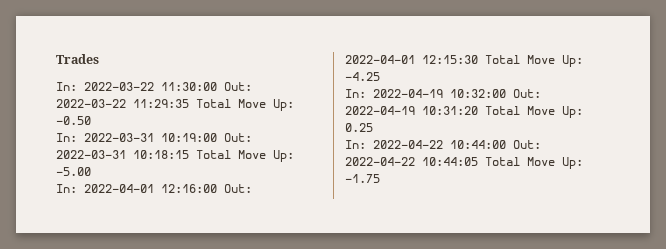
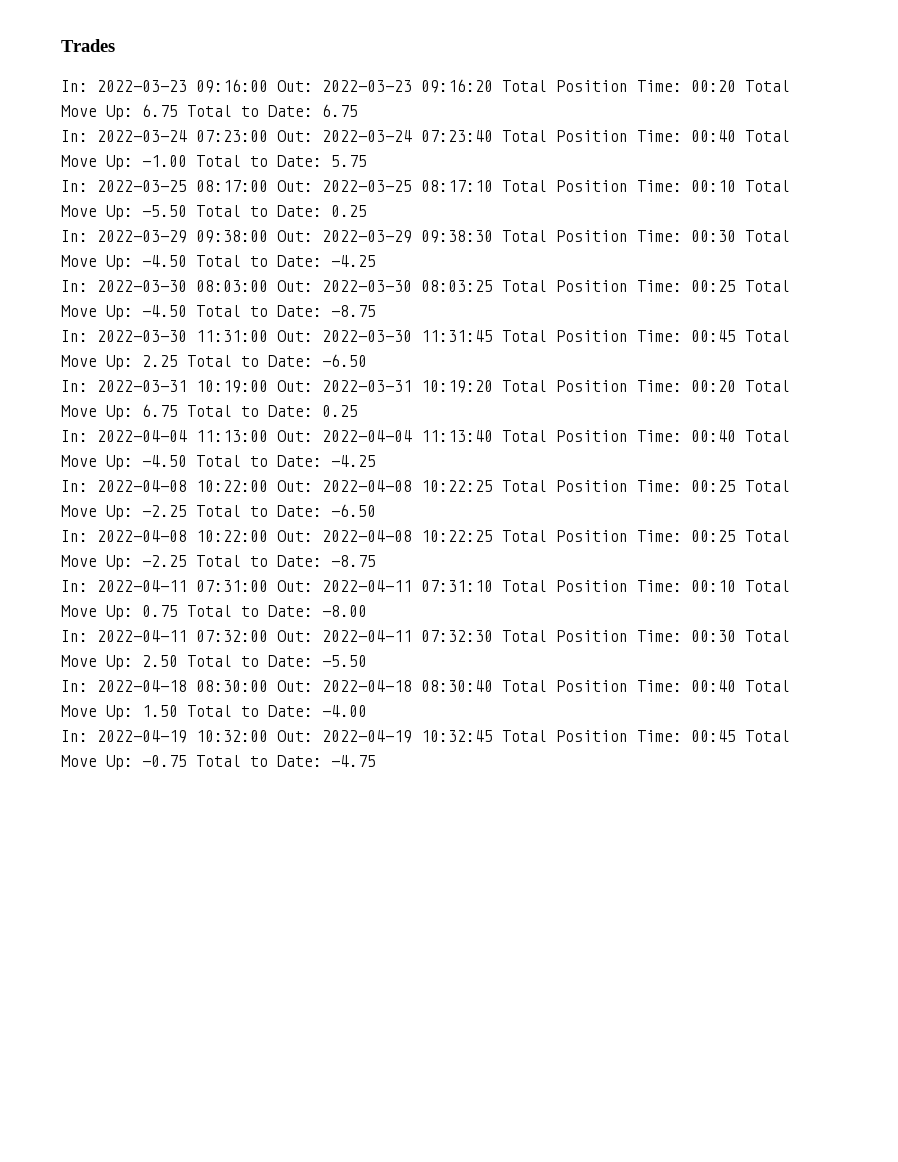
- In: 2022-03-22 11:30:00 Out: 2022-03-22 11:29:35 Total Move Up: -0.50
+ In: 2022-03-23 09:16:00 Out: 2022-03-23 09:16:20 Total Position Time: 00:20 Total Move Up: 6.75 Total to Date: 6.75
+ In: 2022-03-24 07:23:00 Out: 2022-03-24 07:23:40 Total Position Time: 00:40 Total Move Up: -1.00 Total to Date: 5.75
+ In: 2022-03-25 08:17:00 Out: 2022-03-25 08:17:10 Total Position Time: 00:10 Total Move Up: -5.50 Total to Date: 0.25
+ In: 2022-03-29 09:38:00 Out: 2022-03-29 09:38:30 Total Position Time: 00:30 Total Move Up: -4.50 Total to Date: -4.25
+ In: 2022-03-30 08:03:00 Out: 2022-03-30 08:03:25 Total Position Time: 00:25 Total Move Up: -4.50 Total to Date: -8.75
+ In: 2022-03-30 11:31:00 Out: 2022-03-30 11:31:45 Total Position Time: 00:45 Total Move Up: 2.25 Total to Date: -6.50
- In: 2022-03-31 10:19:00 Out: 2022-03-31 10:18:15 Total Move Up: -5.00
- In: 2022-04-01 12:16:00 Out: 2022-04-01 12:15:30 Total Move Up: -4.25
+ In: 2022-03-31 10:19:00 Out: 2022-03-31 10:19:20 Total Position Time: 00:20 Total Move Up: 6.75 Total to Date: 0.25
+ In: 2022-04-04 11:13:00 Out: 2022-04-04 11:13:40 Total Position Time: 00:40 Total Move Up: -4.50 Total to Date: -4.25
+ In: 2022-04-08 10:22:00 Out: 2022-04-08 10:22:25 Total Position Time: 00:25 Total Move Up: -2.25 Total to Date: -6.50
+ In: 2022-04-08 10:22:00 Out: 2022-04-08 10:22:25 Total Position Time: 00:25 Total Move Up: -2.25 Total to Date: -8.75
+ In: 2022-04-11 07:31:00 Out: 2022-04-11 07:31:10 Total Position Time: 00:10 Total Move Up: 0.75 Total to Date: -8.00
+ In: 2022-04-11 07:32:00 Out: 2022-04-11 07:32:30 Total Position Time: 00:30 Total Move Up: 2.50 Total to Date: -5.50
+ In: 2022-04-18 08:30:00 Out: 2022-04-18 08:30:40 Total Position Time: 00:40 Total Move Up: 1.50 Total to Date: -4.00
- In: 2022-04-19 10:32:00 Out: 2022-04-19 10:31:20 Total Move Up: 0.25
- In: 2022-04-22 10:44:00 Out: 2022-04-22 10:44:05 Total Move Up: -1.75
+ In: 2022-04-19 10:32:00 Out: 2022-04-19 10:32:45 Total Position Time: 00:45 Total Move Up: -0.75 Total to Date: -4.75

